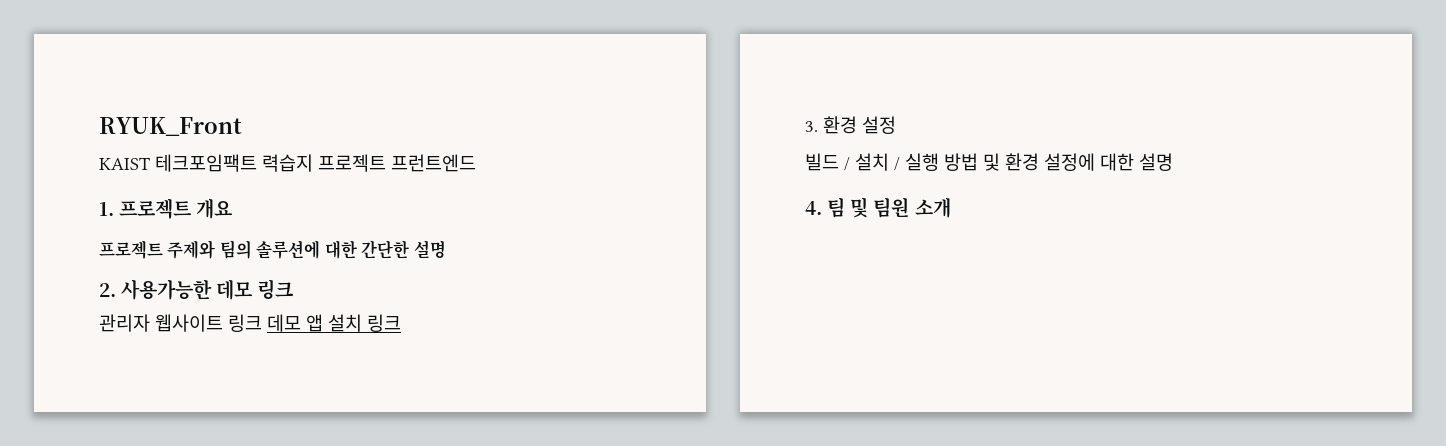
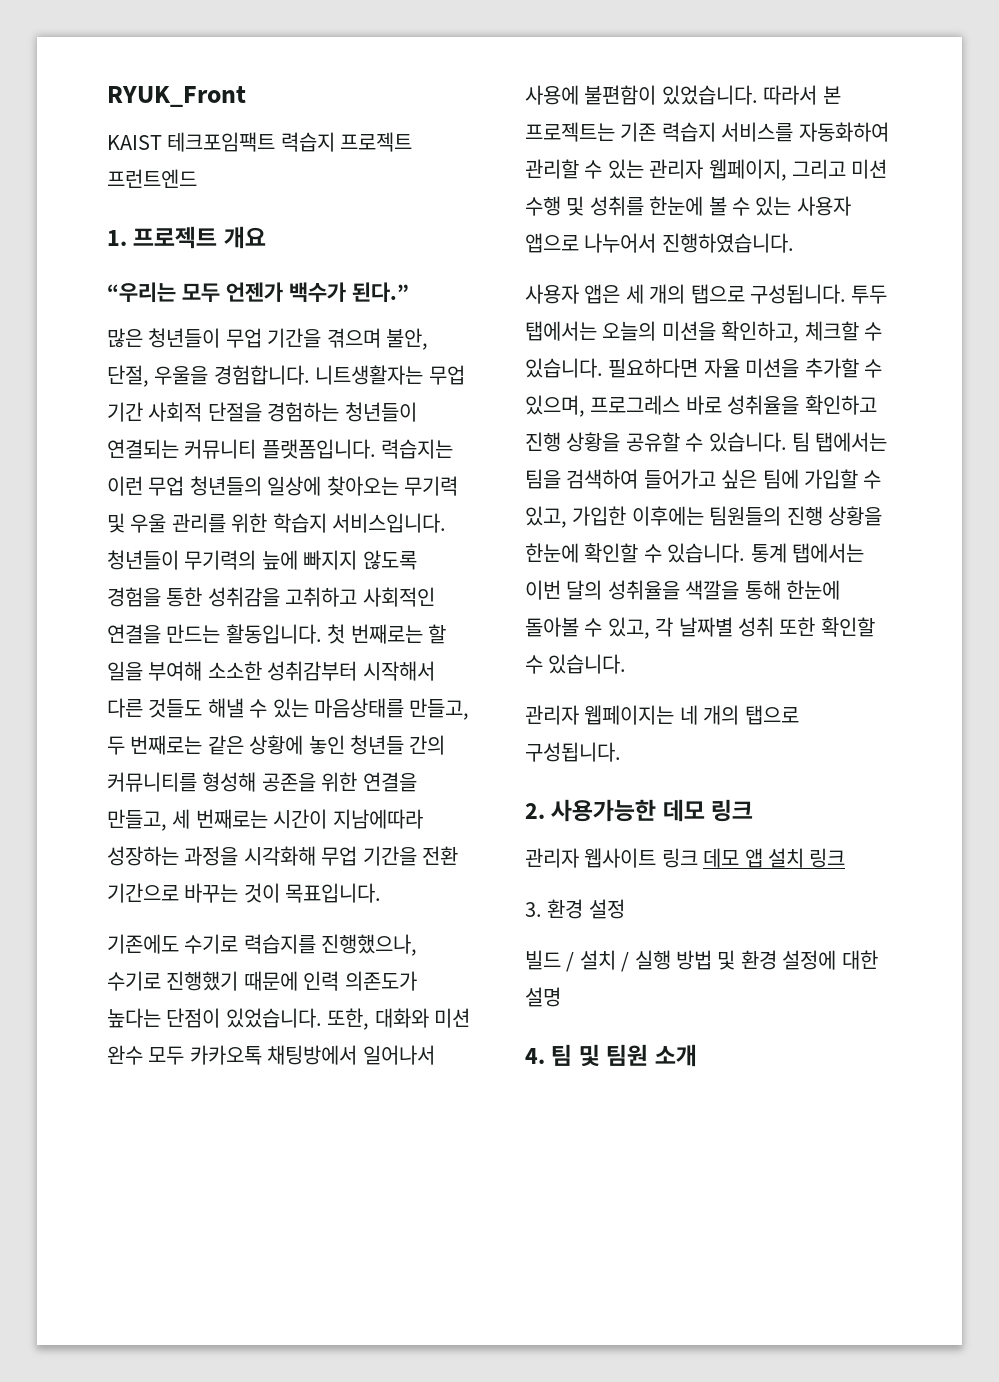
- 프로젝트 주제와 팀의 솔루션에 대한 간단한 설명
+ “우리는 모두 언젠가 백수가 된다.”
+ 많은 청년들이 무업 기간을 겪으며 불안, 단절, 우울을 경험합니다. 니트생활자는 무업 기간 사회적 단절을 경험하는 청년들이 연결되는 커뮤니티 플랫폼입니다. 력습지는 이런 무업 청년들의 일상에 찾아오는 무기력 및 우울 관리를 위한 학습지 서비스입니다. 청년들이 무기력의 늪에 빠지지 않도록 경험을 통한 성취감을 고취하고 사회적인 연결을 만드는 활동입니다. 첫 번째로는 할 일을 부여해 소소한 성취감부터 시작해서 다른 것들도 해낼 수 있는 마음상태를 만들고, 두 번째로는 같은 상황에 놓인 청년들 간의 커뮤니티를 형성해 공존을 위한 연결을 만들고, 세 번째로는 시간이 지남에따라 성장하는 과정을 시각화해 무업 기간을 전환 기간으로 바꾸는 것이 목표입니다.
+ 기존에도 수기로 력습지를 진행했으나, 수기로 진행했기 때문에 인력 의존도가 높다는 단점이 있었습니다. 또한, 대화와 미션 완수 모두 카카오톡 채팅방에서 일어나서 사용에 불편함이 있었습니다. 따라서 본 프로젝트는 기존 력습지 서비스를 자동화하여 관리할 수 있는 관리자 웹페이지, 그리고 미션 수행 및 성취를 한눈에 볼 수 있는 사용자 앱으로 나누어서 진행하였습니다.
+ 사용자 앱은 세 개의 탭으로 구성됩니다. 투두 탭에서는 오늘의 미션을 확인하고, 체크할 수 있습니다. 필요하다면 자율 미션을 추가할 수 있으며, 프로그레스 바로 성취율을 확인하고 진행 상황을 공유할 수 있습니다. 팀 탭에서는 팀을 검색하여 들어가고 싶은 팀에 가입할 수 있고, 가입한 이후에는 팀원들의 진행 상황을 한눈에 확인할 수 있습니다. 통계 탭에서는 이번 달의 성취율을 색깔을 통해 한눈에 돌아볼 수 있고, 각 날짜별 성취 또한 확인할 수 있습니다.
+ 관리자 웹페이지는 네 개의 탭으로 구성됩니다.

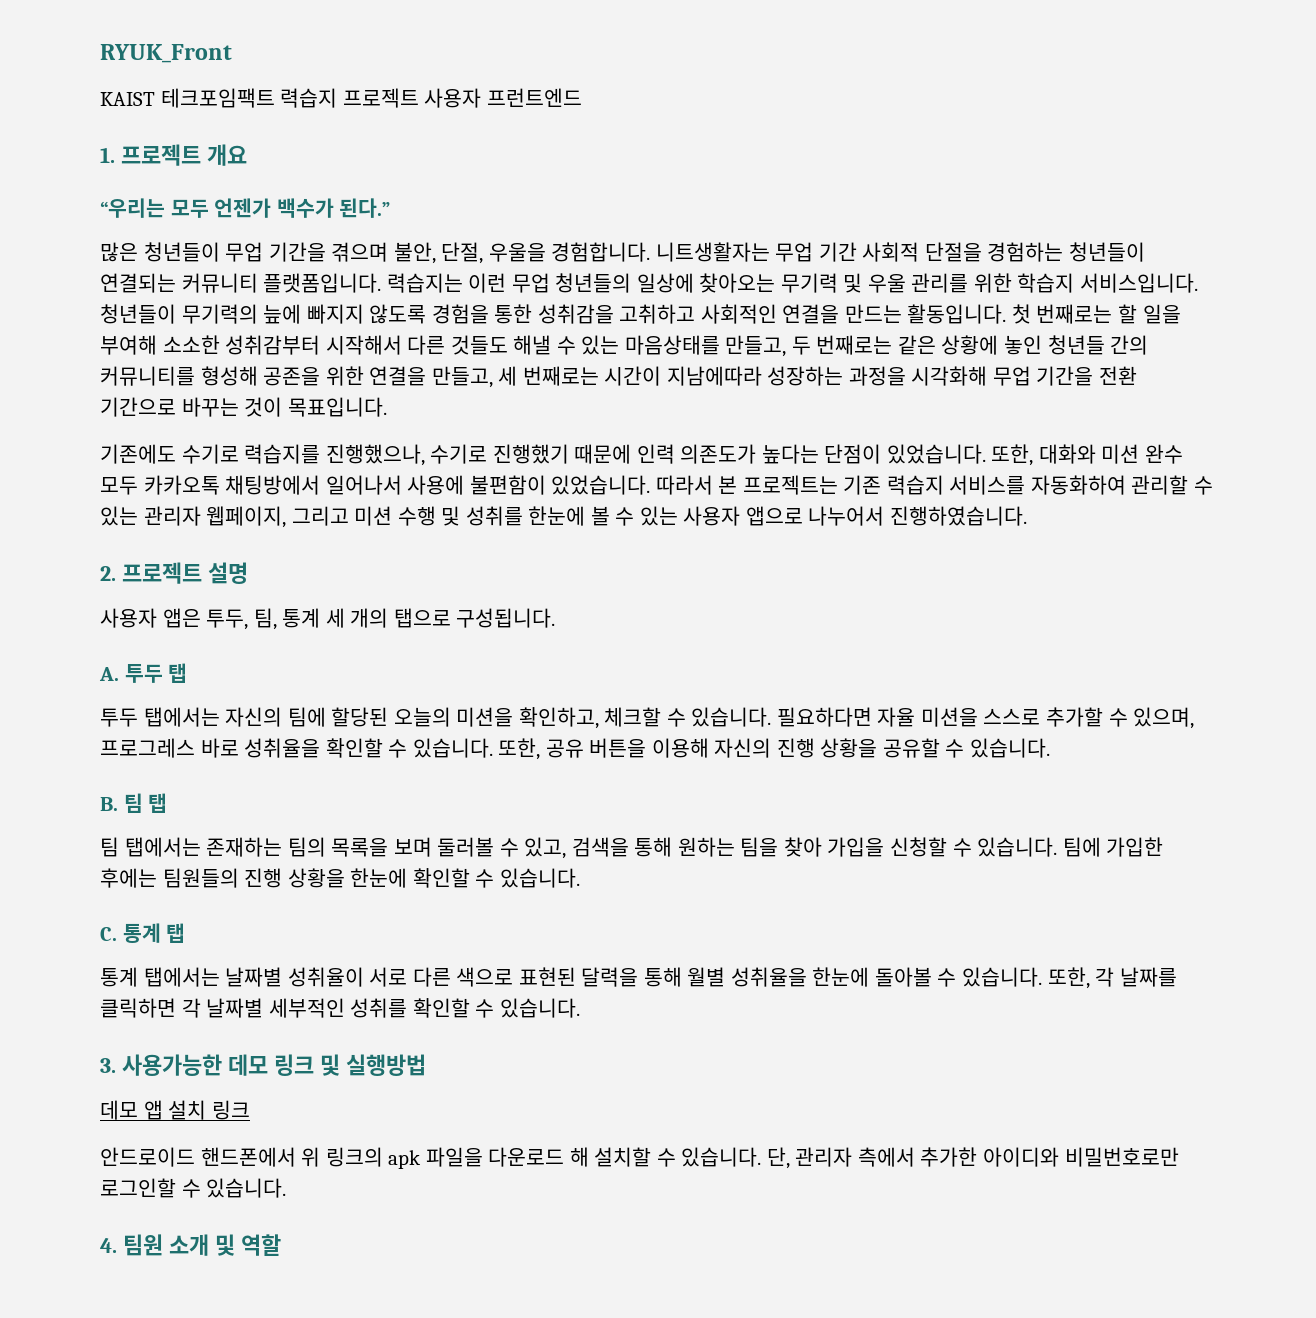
- KAIST 테크포임팩트 력습지 프로젝트 프런트엔드
+ KAIST 테크포임팩트 력습지 프로젝트 사용자 프런트엔드
+ 2. 프로젝트 설명
- 사용자 앱은 세 개의 탭으로 구성됩니다. 투두 탭에서는 오늘의 미션을 확인하고, 체크할 수 있습니다.
+ 사용자 앱은 투두, 팀, 통계 세 개의 탭으로 구성됩니다.
+ A. 투두 탭
+ 투두 탭에서는 자신의 팀에 할당된 오늘의 미션을 확인하고, 체크할 수 있습니다.
- 필요하다면 자율 미션을 추가할 수 있으며, 프로그레스 바로 성취율을 확인하고 진행 상황을 공유할 수 있습니다. 팀 탭에서는 팀을 검색하여 들어가고 싶은 팀에 가입할 수 있고, 가입한 이후에는 팀원들의 진행 상황을 한눈에 확인할 수 있습니다. 통계 탭에서는 이번 달의 성취율을 색깔을 통해 한눈에 돌아볼 수 있고, 각 날짜별 성취 또한 확인할 수 있습니다.
- 관리자 웹페이지는 네 개의 탭으로 구성됩니다.
- 2. 사용가능한 데모 링크
- 관리자 웹사이트 링크 데모 앱 설치 링크
+ 필요하다면 자율 미션을 스스로 추가할 수 있으며, 프로그레스 바로 성취율을 확인할 수 있습니다. 또한, 공유 버튼을 이용해 자신의 진행 상황을 공유할 수 있습니다.
+ B. 팀 탭
+ 팀 탭에서는 존재하는 팀의 목록을 보며 둘러볼 수 있고, 검색을 통해 원하는 팀을 찾아 가입을 신청할 수 있습니다. 팀에 가입한 후에는 팀원들의 진행 상황을 한눈에 확인할 수 있습니다.
+ C. 통계 탭
+ 통계 탭에서는 날짜별 성취율이 서로 다른 색으로 표현된 달력을 통해 월별 성취율을 한눈에 돌아볼 수 있습니다. 또한, 각 날짜를 클릭하면 각 날짜별 세부적인 성취를 확인할 수 있습니다.
+ 3. 사용가능한 데모 링크 및 실행방법
+ 데모 앱 설치 링크
- 3. 환경 설정
- 빌드 / 설치 / 실행 방법 및 환경 설정에 대한 설명
- 4. 팀 및 팀원 소개
+ 안드로이드 핸드폰에서 위 링크의 apk 파일을 다운로드 해 설치할 수 있습니다. 단, 관리자 측에서 추가한 아이디와 비밀번호로만 로그인할 수 있습니다.
+ 4. 팀원 소개 및 역할

